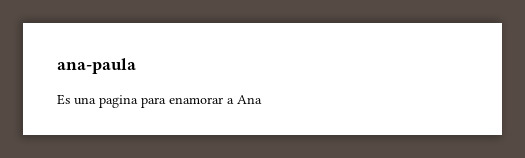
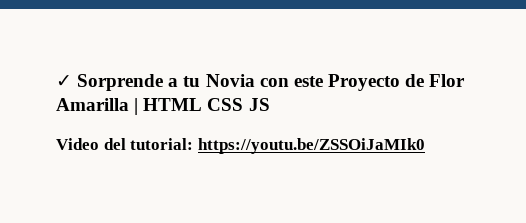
- ana-paula
- Es una pagina para enamorar a Ana
+ ✓ Sorprende a tu Novia con este Proyecto de Flor Amarilla | HTML CSS JS
+ Video del tutorial: https://youtu.be/ZSSOiJaMIk0

